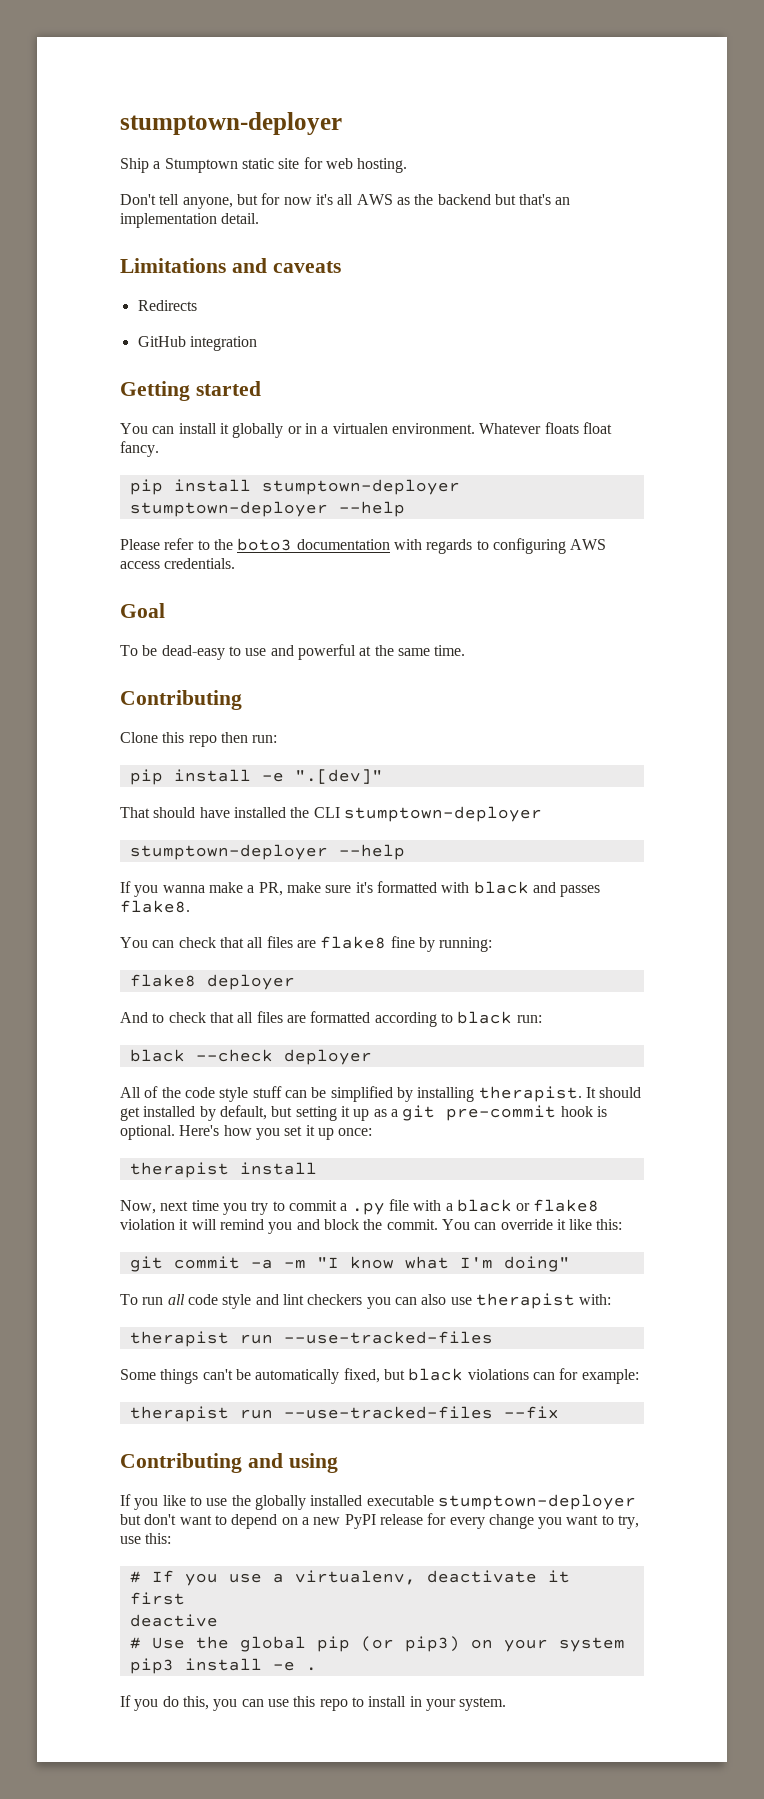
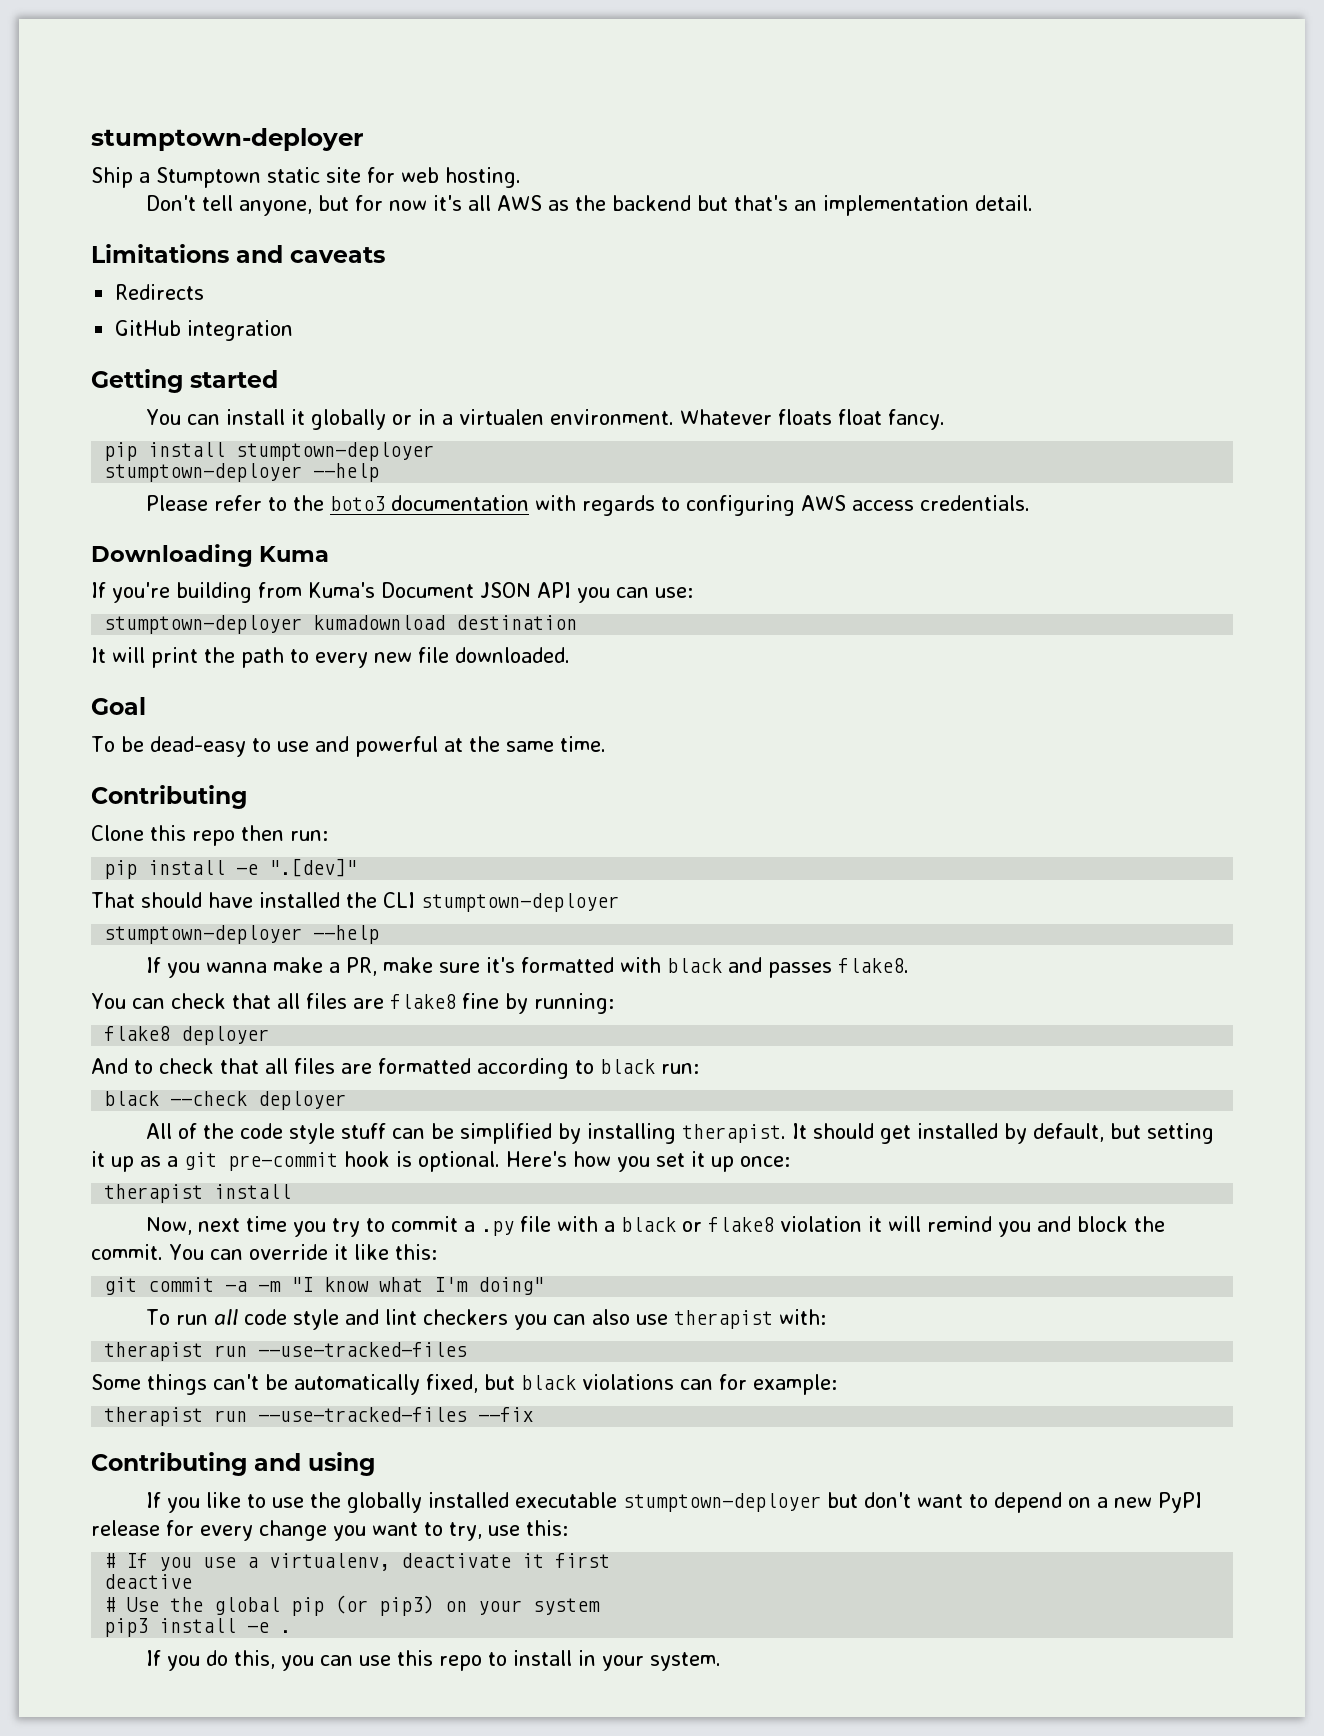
+ Downloading Kuma
+ If you're building from Kuma's Document JSON API you can use:
+ stumptown-deployer kumadownload destination
+ It will print the path to every new file downloaded.

